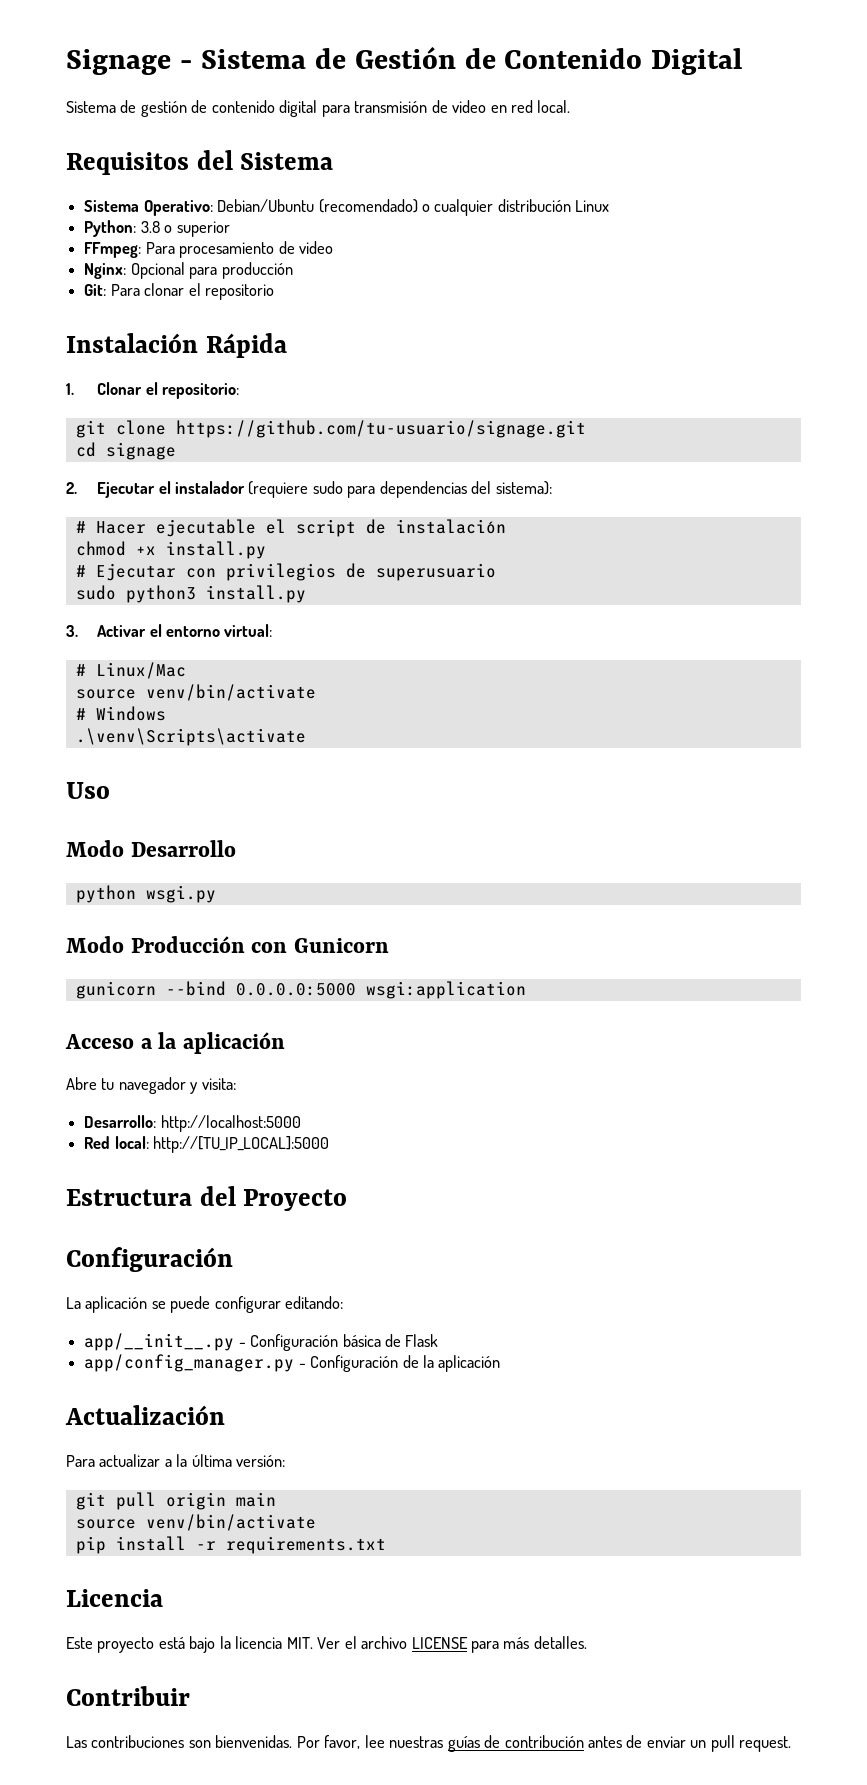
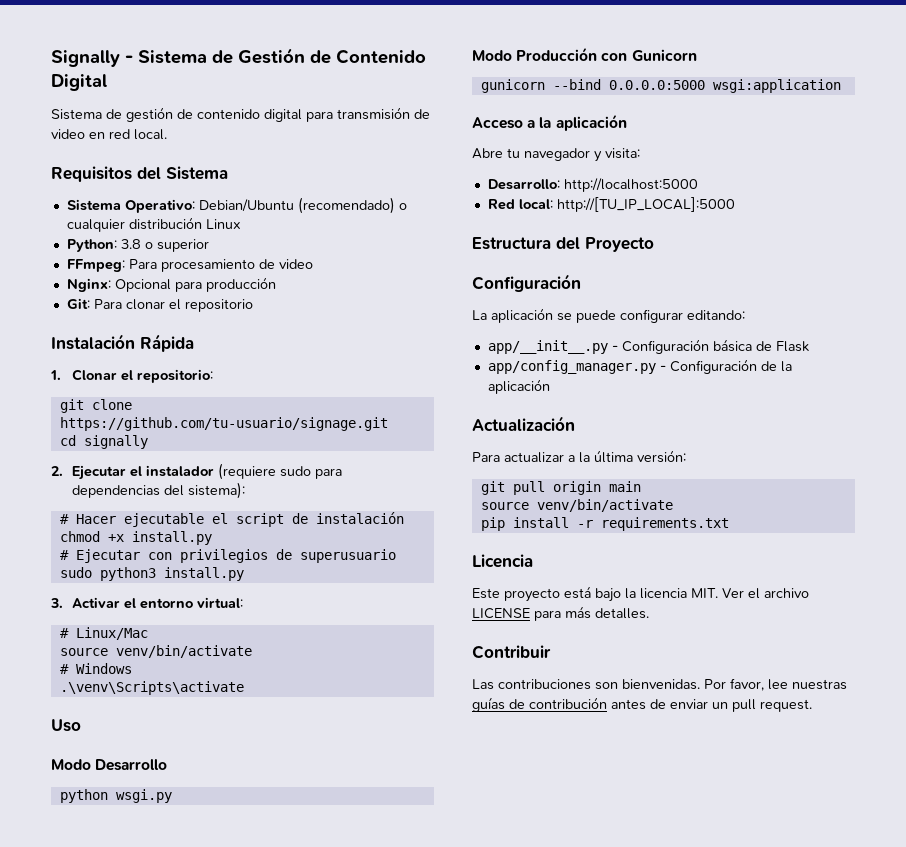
- Signage - Sistema de Gestión de Contenido Digital
+ Signally - Sistema de Gestión de Contenido Digital
- cd signage
+ cd signally

